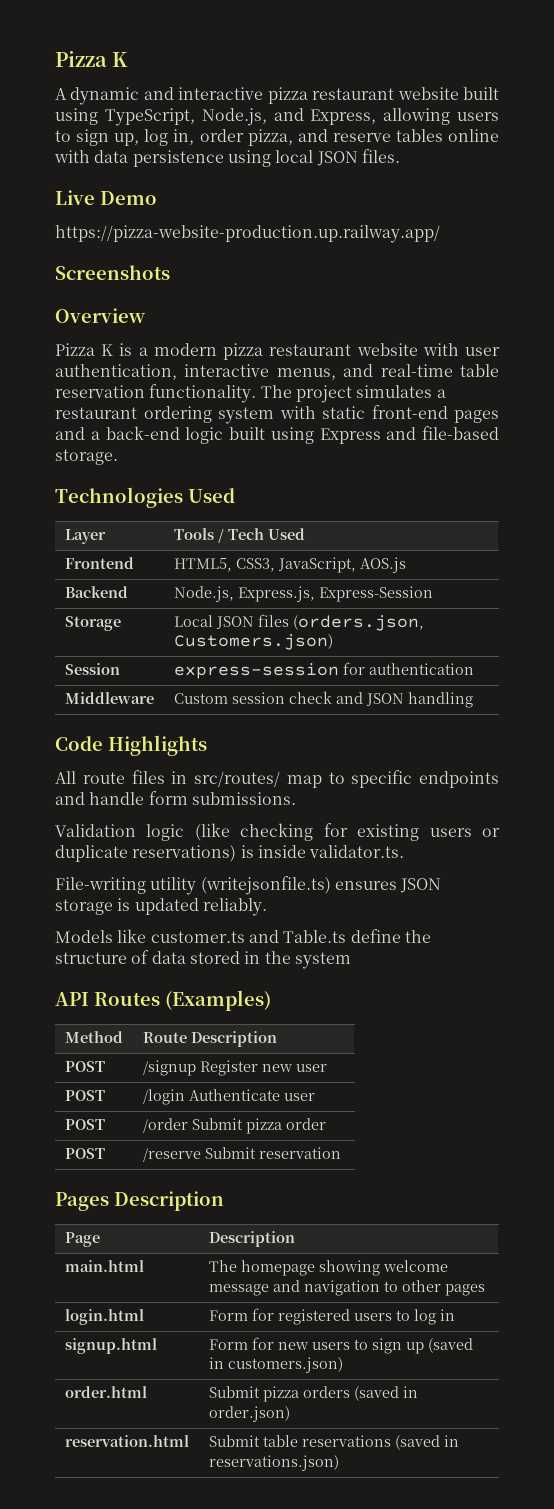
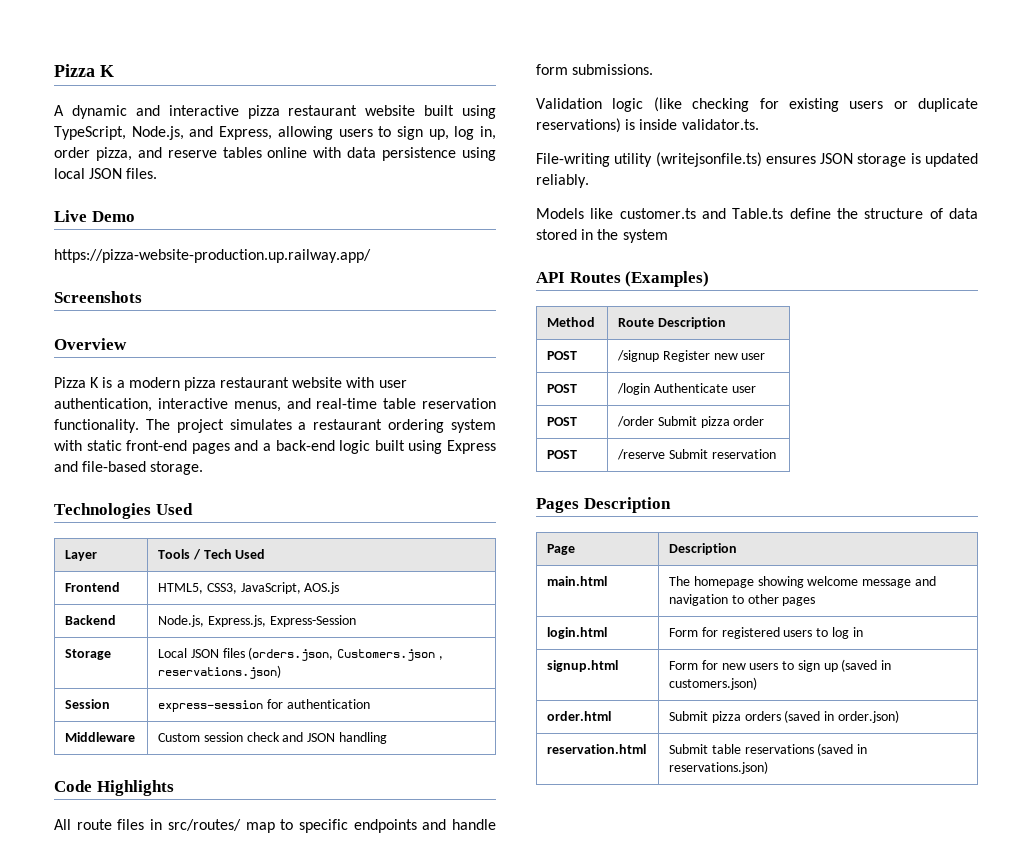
- Storage | Local JSON files (orders.json, Customers.json)
+ Storage | Local JSON files (orders.json, Customers.json , reservations.json)

